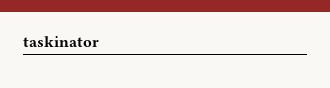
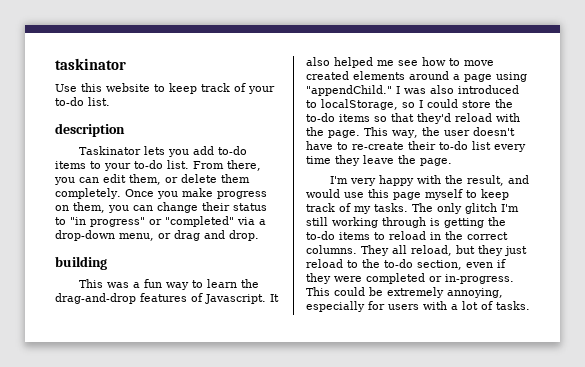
+ Use this website to keep track of your to-do list.
+ description
+ Taskinator lets you add to-do items to your to-do list. From there, you can edit them, or delete them completely. Once you make progress on them, you can change their status to "in progress" or "completed" via a drop-down menu, or drag and drop.
+ building
+ This was a fun way to learn the drag-and-drop features of Javascript. It also helped me see how to move created elements around a page using "appendChild." I was also introduced to localStorage, so I could store the to-do items so that they'd reload with the page. This way, the user doesn't have to re-create their to-do list every time they leave the page.
+ I'm very happy with the result, and would use this page myself to keep track of my tasks. The only glitch I'm still working through is getting the to-do items to reload in the correct columns. They all reload, but they just reload to the to-do section, even if they were completed or in-progress. This could be extremely annoying, especially for users with a lot of tasks.

